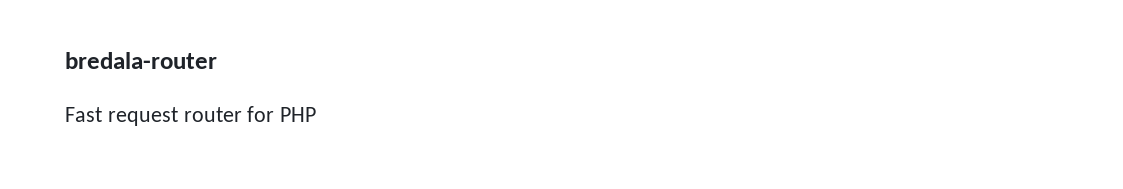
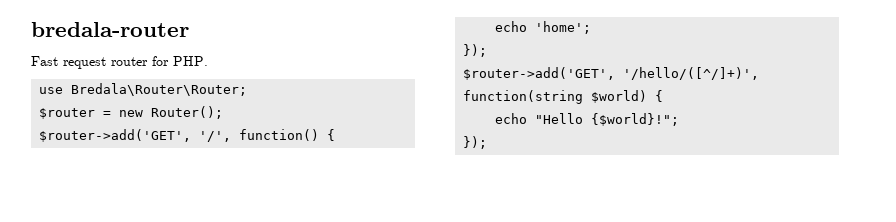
- Fast request router for PHP
+ Fast request router for PHP.
+ use Bredala\Router\Router;
+ $router = new Router();
+ $router->add('GET', '/', function() {
+ echo 'home';
+ });
+ $router->add('GET', '/hello/([^/]+)', function(string $world) {
+ echo "Hello {$world}!";
+ });

